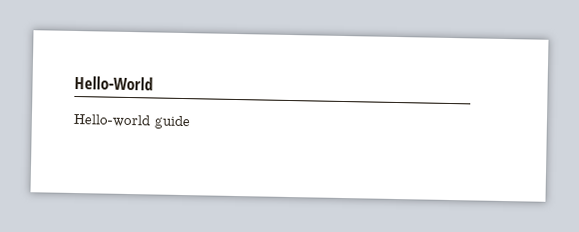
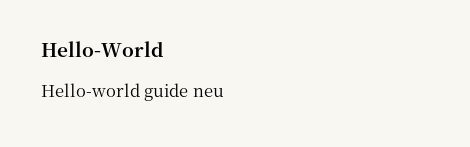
- Hello-world guide
+ Hello-world guide neu

